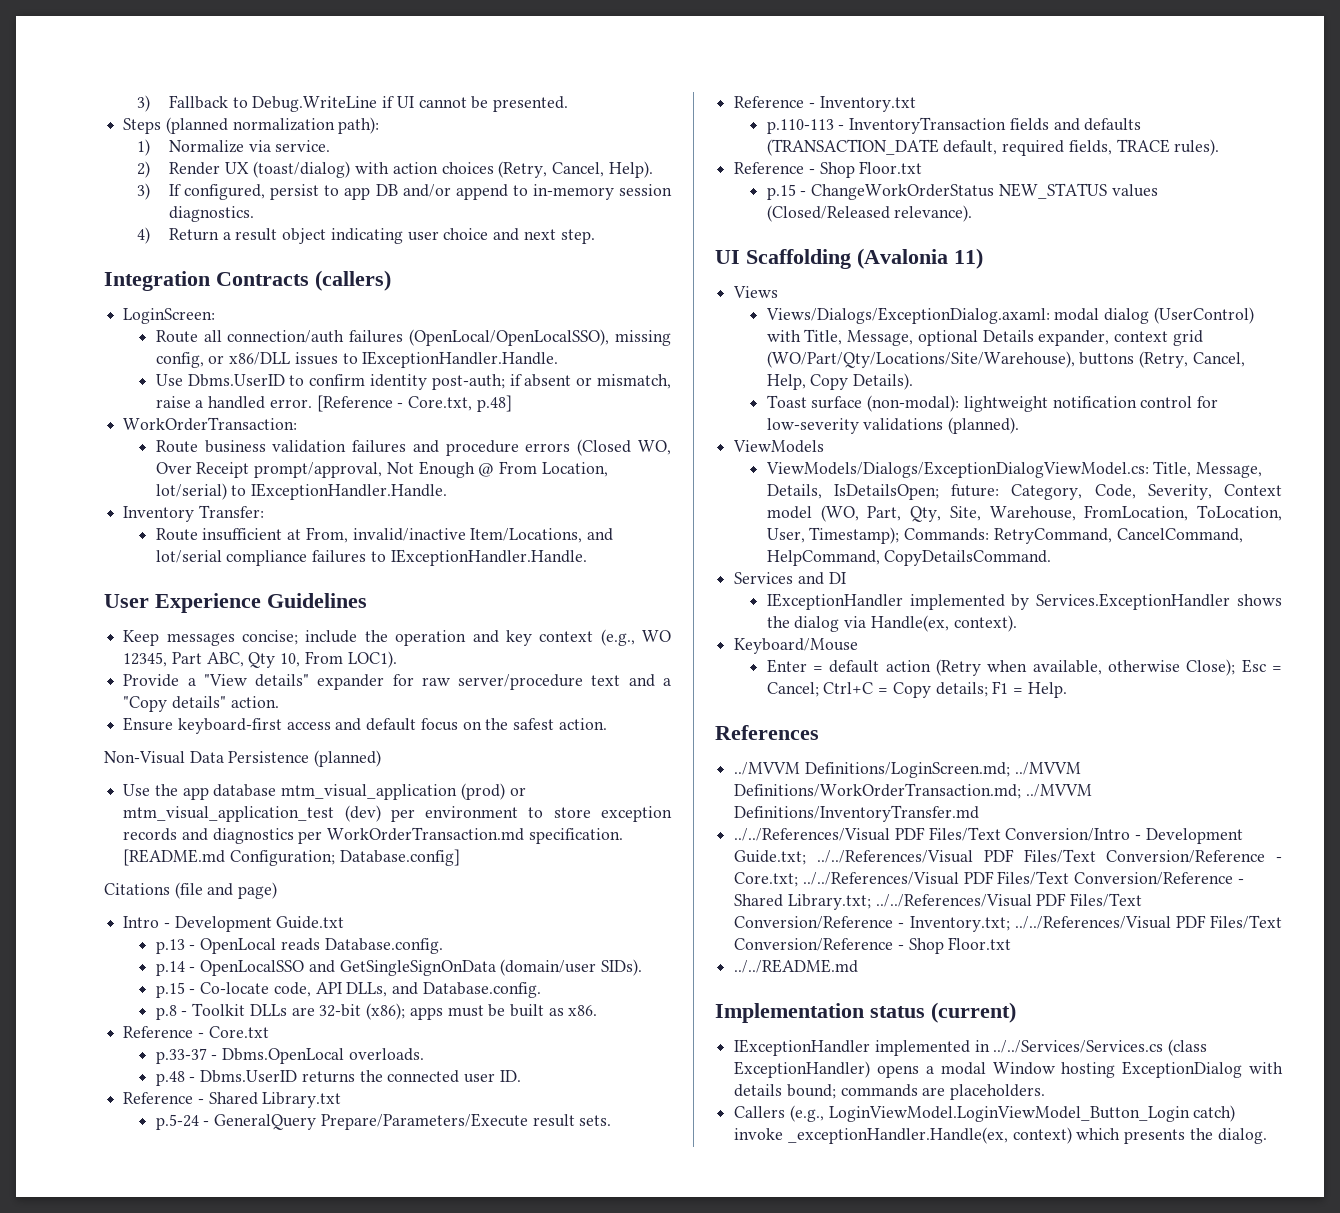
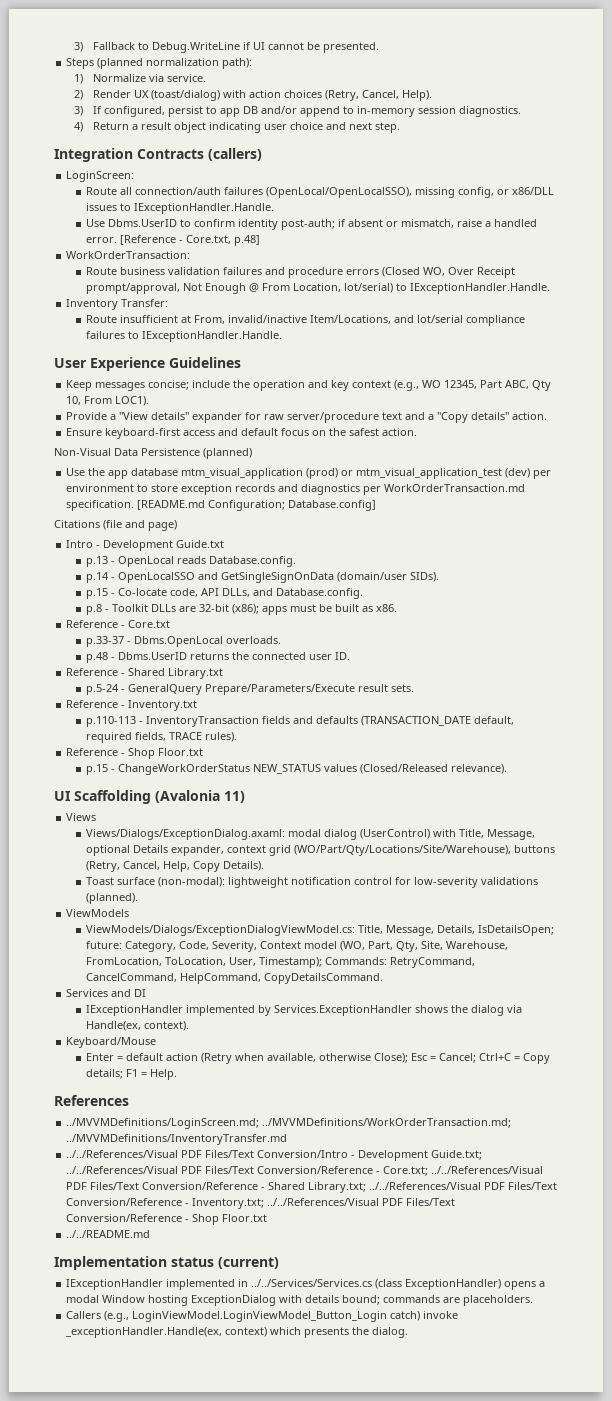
- ../MVVM Definitions/LoginScreen.md; ../MVVM Definitions/WorkOrderTransaction.md; ../MVVM Definitions/InventoryTransfer.md
+ ../MVVMDefinitions/LoginScreen.md; ../MVVMDefinitions/WorkOrderTransaction.md; ../MVVMDefinitions/InventoryTransfer.md

